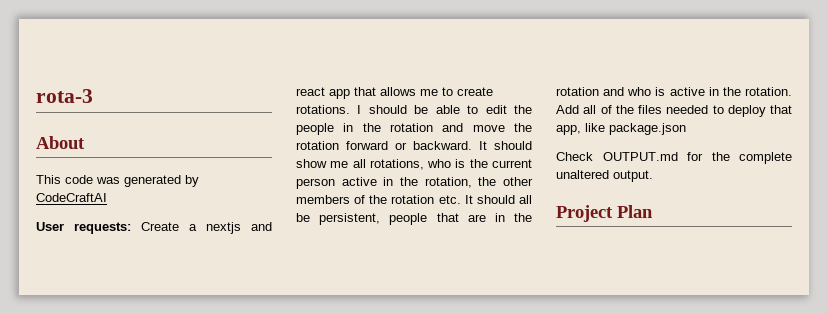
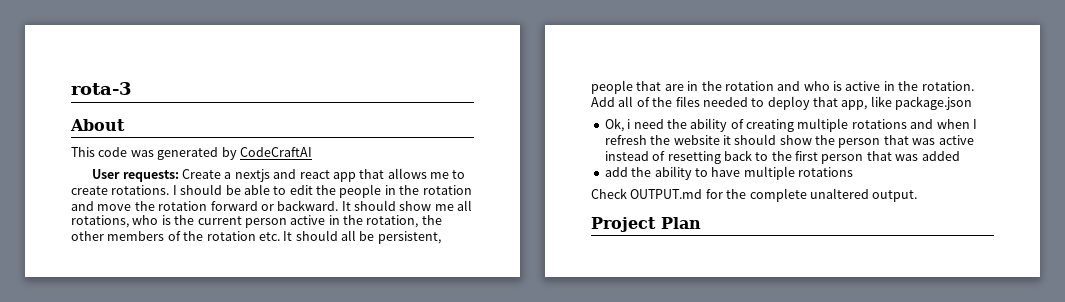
+ Ok, i need the ability of creating multiple rotations and when I refresh the website it should show the person that was active instead of resetting back to the first person that was added
+ add the ability to have multiple rotations

